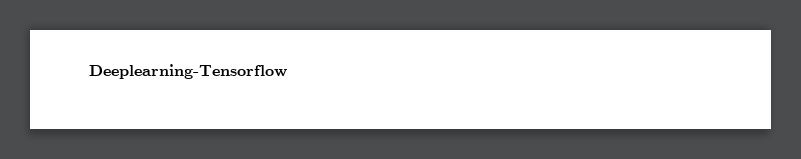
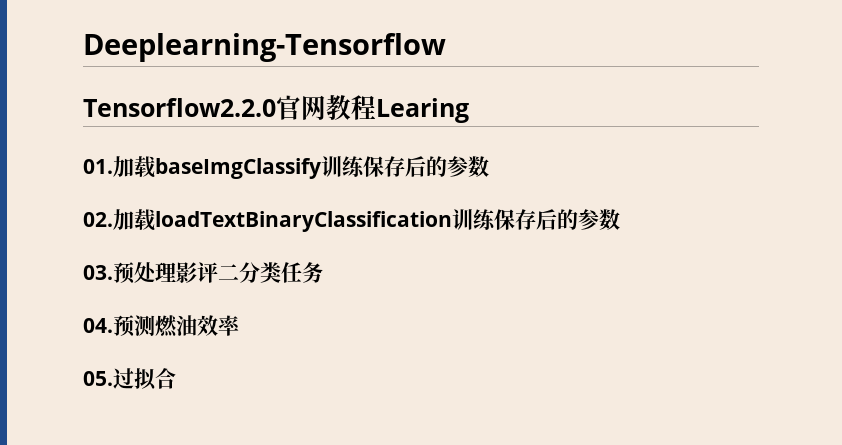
+ Tensorflow2.2.0官网教程Learing
+ 01.加载baseImgClassify训练保存后的参数
+ 02.加载loadTextBinaryClassification训练保存后的参数
+ 03.预处理影评二分类任务
+ 04.预测燃油效率
+ 05.过拟合

